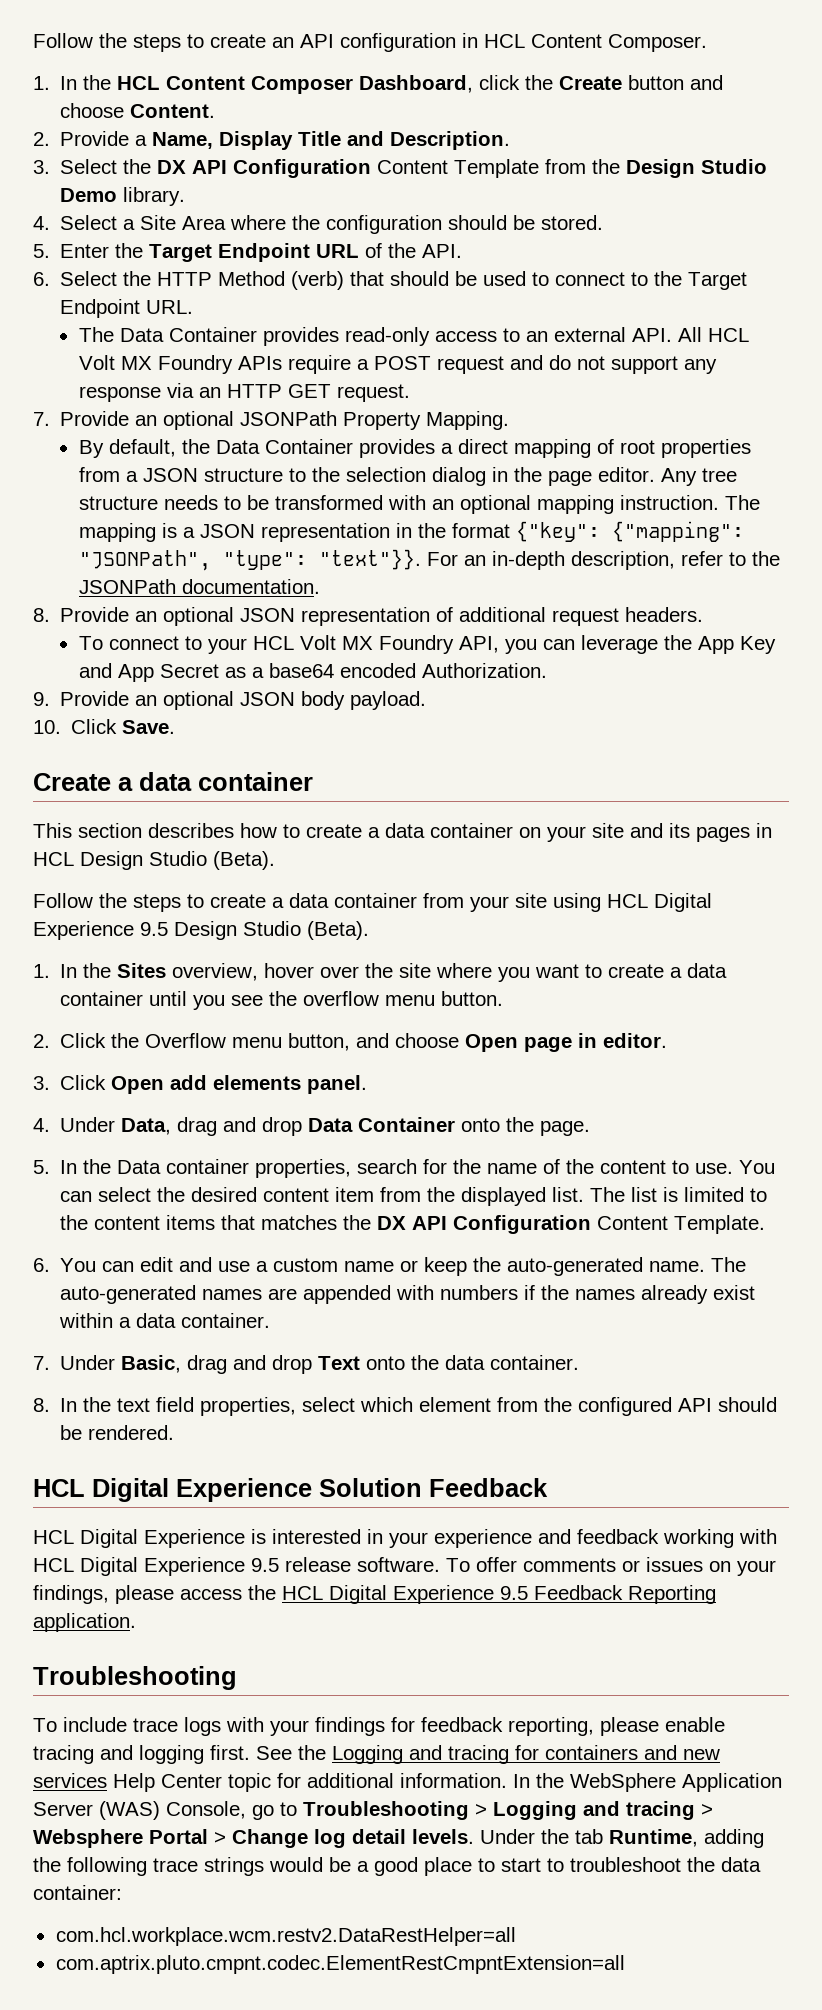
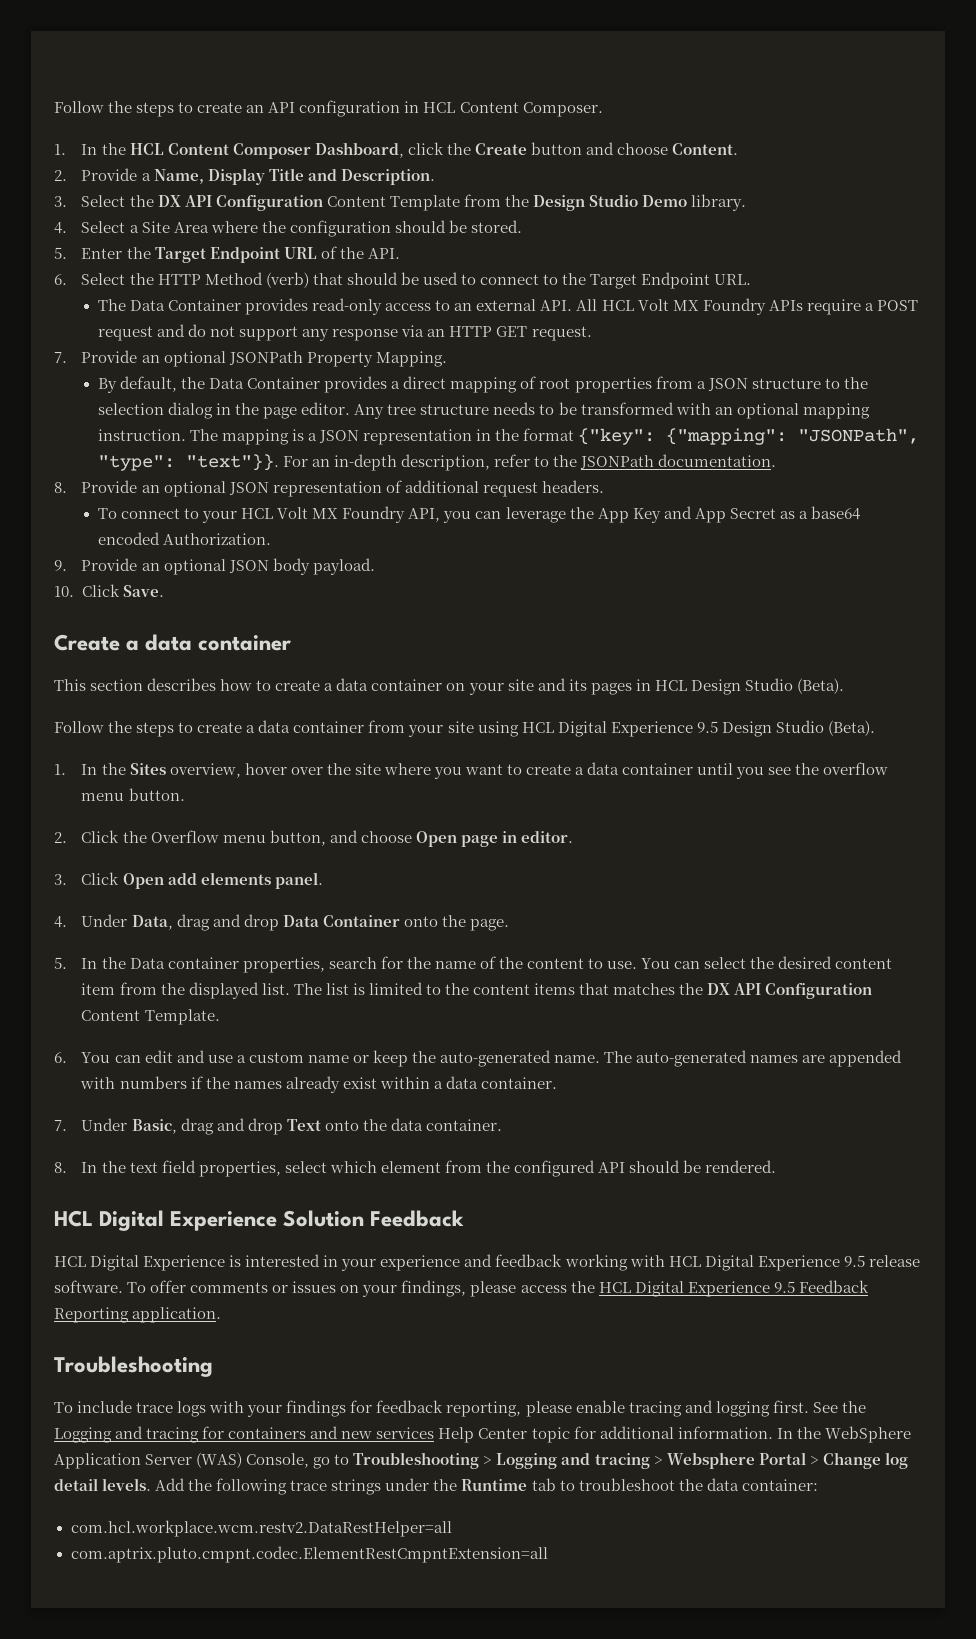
- Under the tab Runtime, adding the following trace strings would be a good place to start to troubleshoot the data container:
+ Add the following trace strings under the Runtime tab to troubleshoot the data container:

